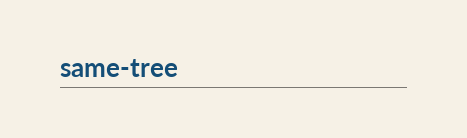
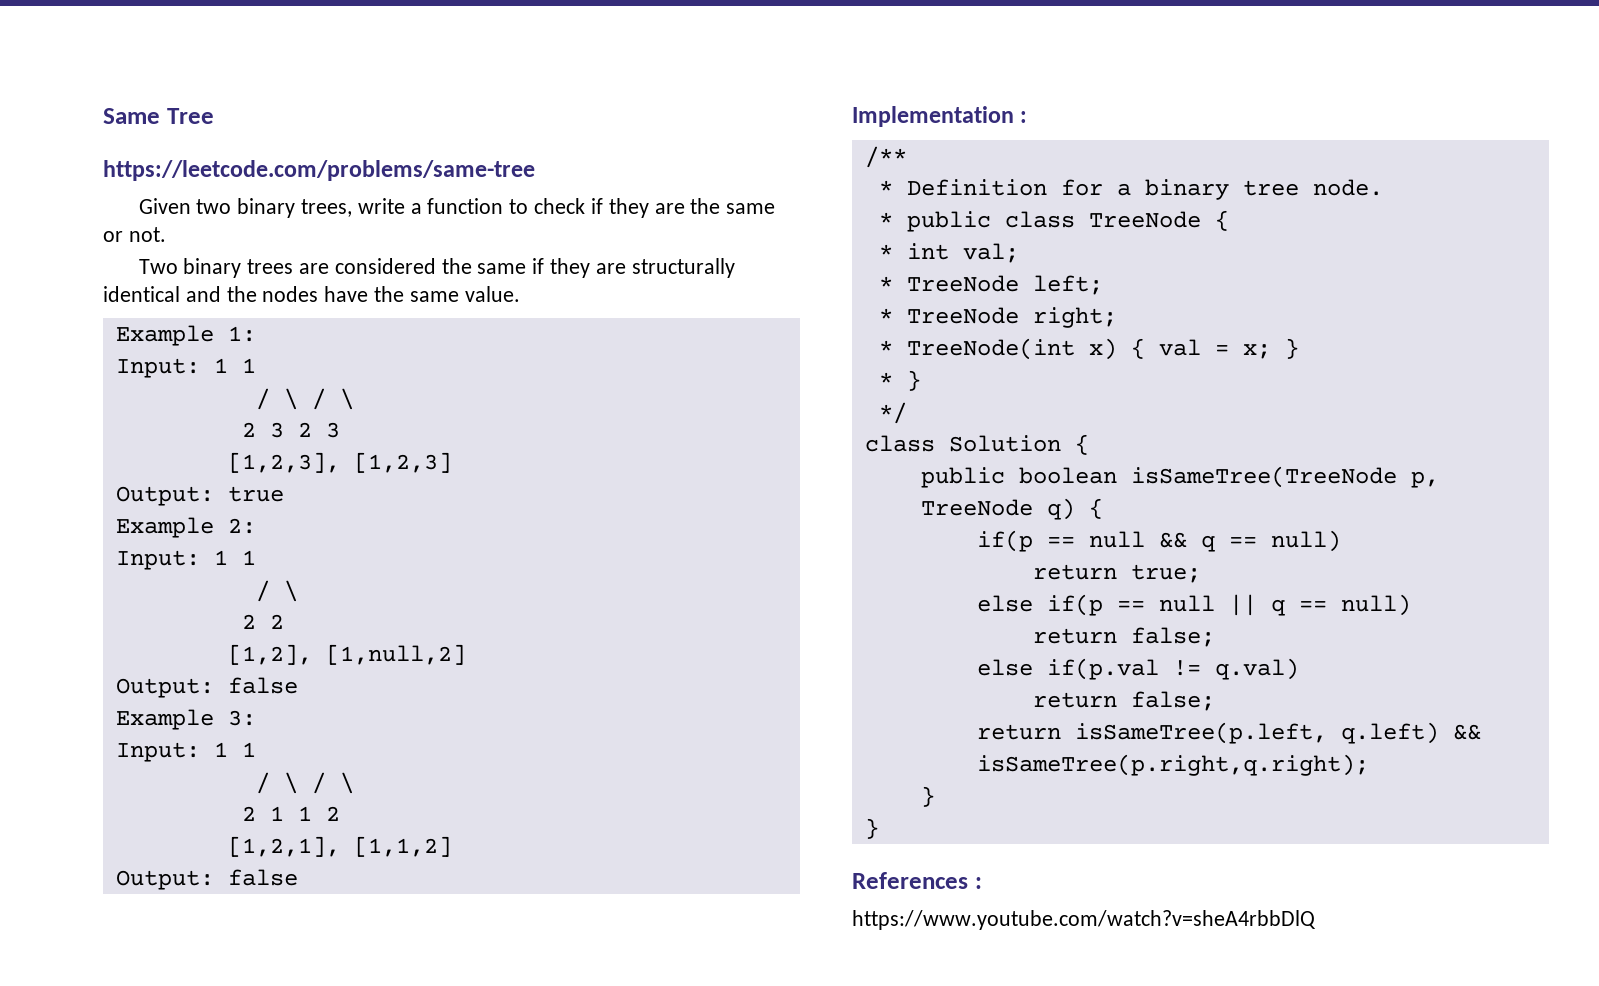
- same-tree
+ Same Tree
+ https://leetcode.com/problems/same-tree
+ Given two binary trees, write a function to check if they are the same or not.
+ Two binary trees are considered the same if they are structurally identical and the nodes have the same value.
+ Example 1:
+ Input: 1 1
+ / \ / \
+ 2 3 2 3
+ [1,2,3], [1,2,3]
+ Output: true
+ Example 2:
+ Input: 1 1
+ / \
+ 2 2
+ [1,2], [1,null,2]
+ Output: false
+ Example 3:
+ Input: 1 1
+ / \ / \
+ 2 1 1 2
+ [1,2,1], [1,1,2]
+ Output: false
+ Implementation :
+ /**
+ * Definition for a binary tree node.
+ * public class TreeNode {
+ * int val;
+ * TreeNode left;
+ * TreeNode right;
+ * TreeNode(int x) { val = x; }
+ * }
+ */
+ class Solution {
+ public boolean isSameTree(TreeNode p, TreeNode q) {
+ if(p == null && q == null)
+ return true;
+ else if(p == null || q == null)
+ return false;
+ else if(p.val != q.val)
+ return false;
+ return isSameTree(p.left, q.left) && isSameTree(p.right,q.right);
+ }
+ }
+ References :
+ https://www.youtube.com/watch?v=sheA4rbbDlQ

